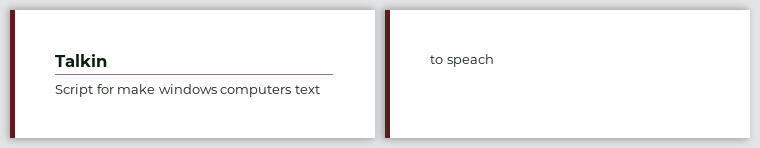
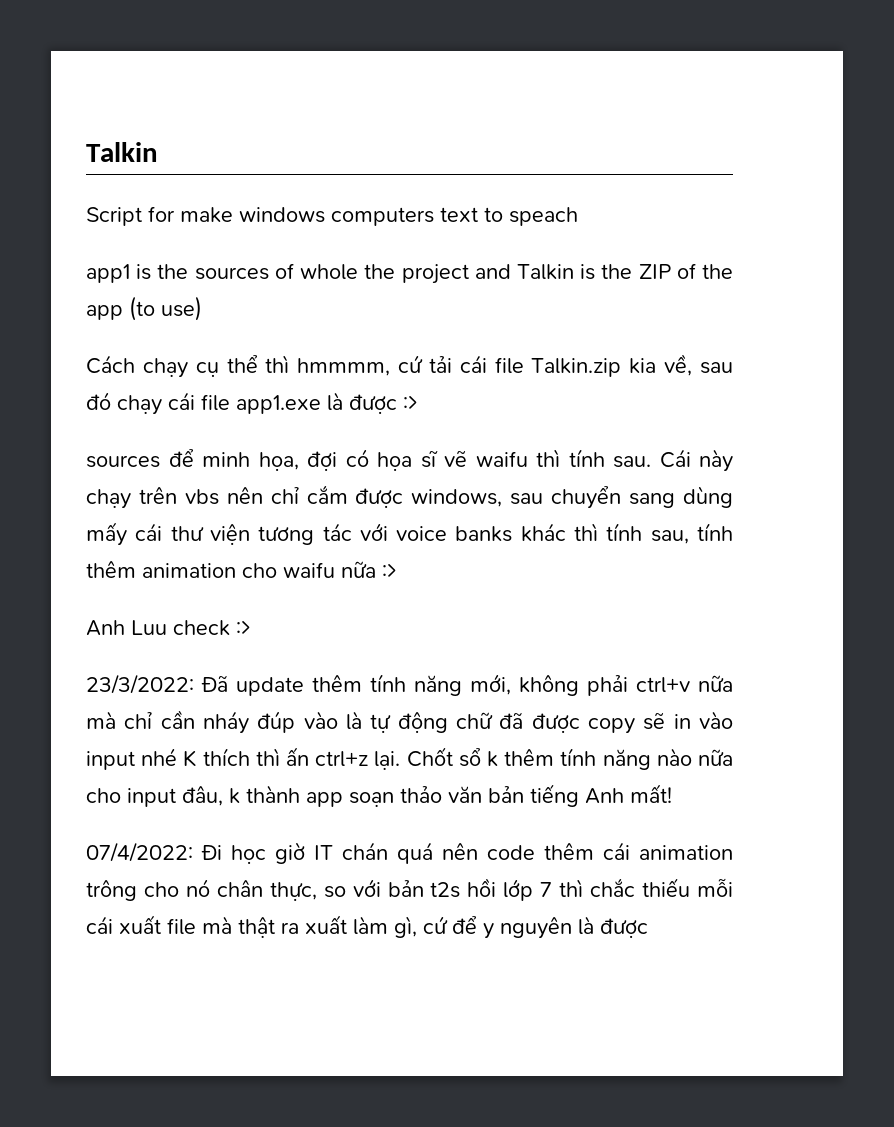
+ app1 is the sources of whole the project and Talkin is the ZIP of the app (to use)
+ Cách chạy cụ thể thì hmmmm, cứ tải cái file Talkin.zip kia về, sau đó chạy cái file app1.exe là được :>
+ sources để minh họa, đợi có họa sĩ vẽ waifu thì tính sau. Cái này chạy trên vbs nên chỉ cắm được windows, sau chuyển sang dùng mấy cái thư viện tương tác với voice banks khác thì tính sau, tính thêm animation cho waifu nữa :>
+ Anh Luu check :>
+ 23/3/2022: Đã update thêm tính năng mới, không phải ctrl+v nữa mà chỉ cần nháy đúp vào là tự động chữ đã được copy sẽ in vào input nhé K thích thì ấn ctrl+z lại. Chốt sổ k thêm tính năng nào nữa cho input đâu, k thành app soạn thảo văn bản tiếng Anh mất!
+ 07/4/2022: Đi học giờ IT chán quá nên code thêm cái animation trông cho nó chân thực, so với bản t2s hồi lớp 7 thì chắc thiếu mỗi cái xuất file mà thật ra xuất làm gì, cứ để y nguyên là được

